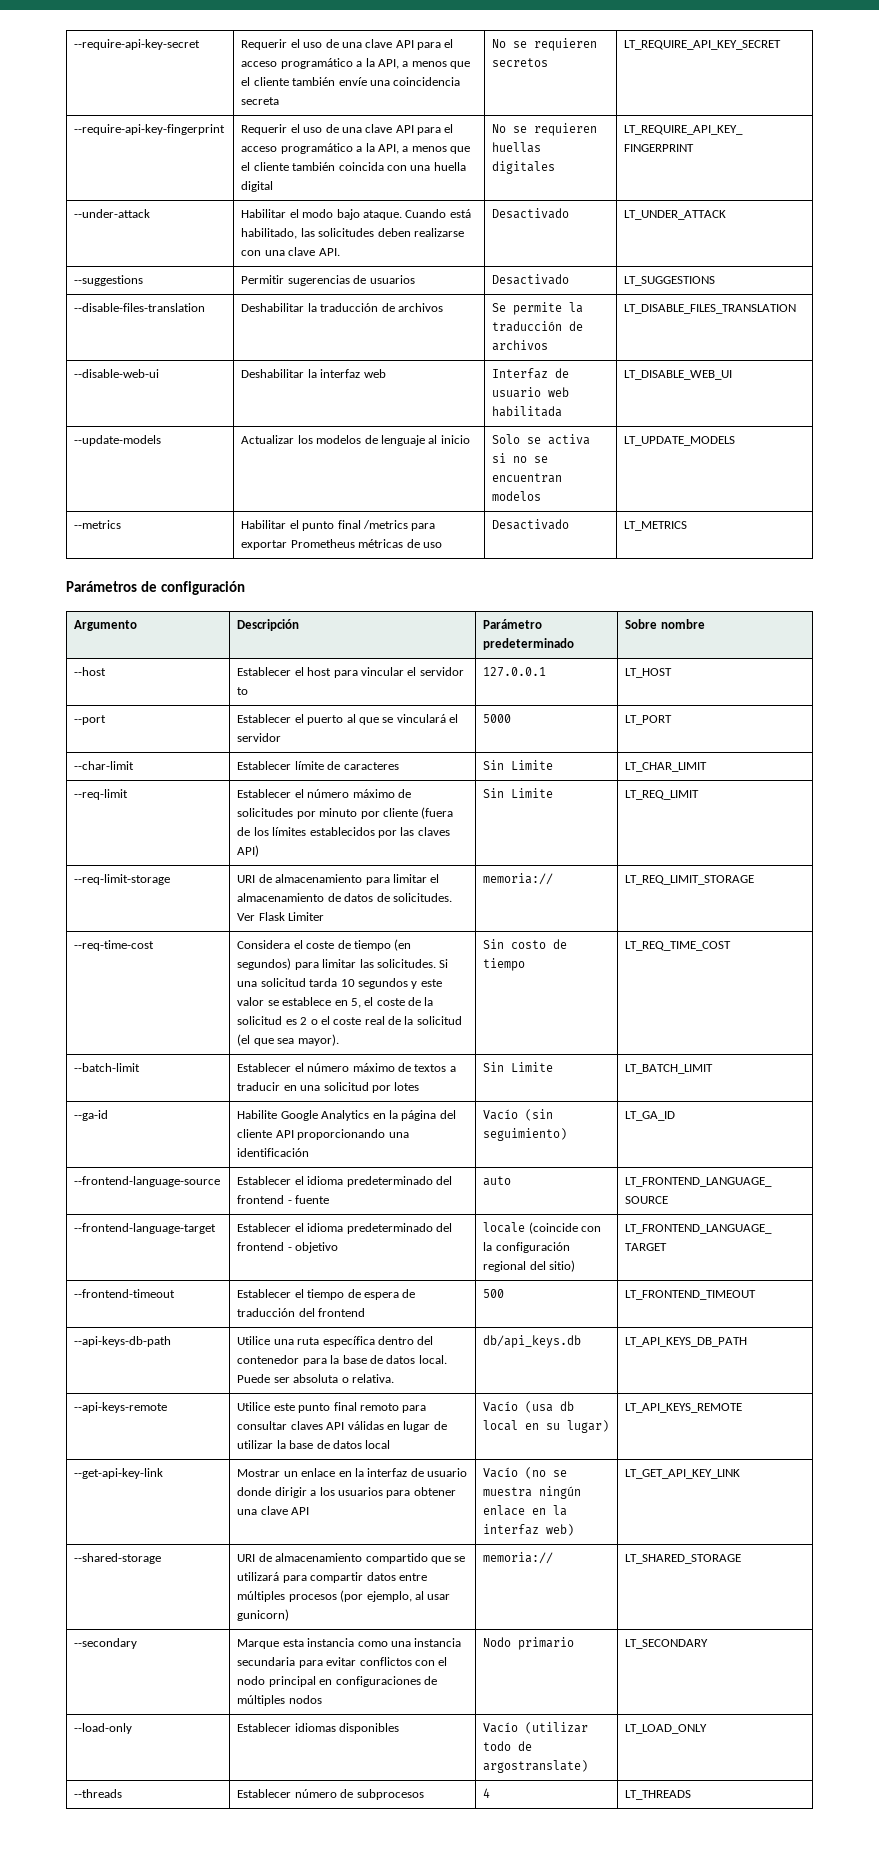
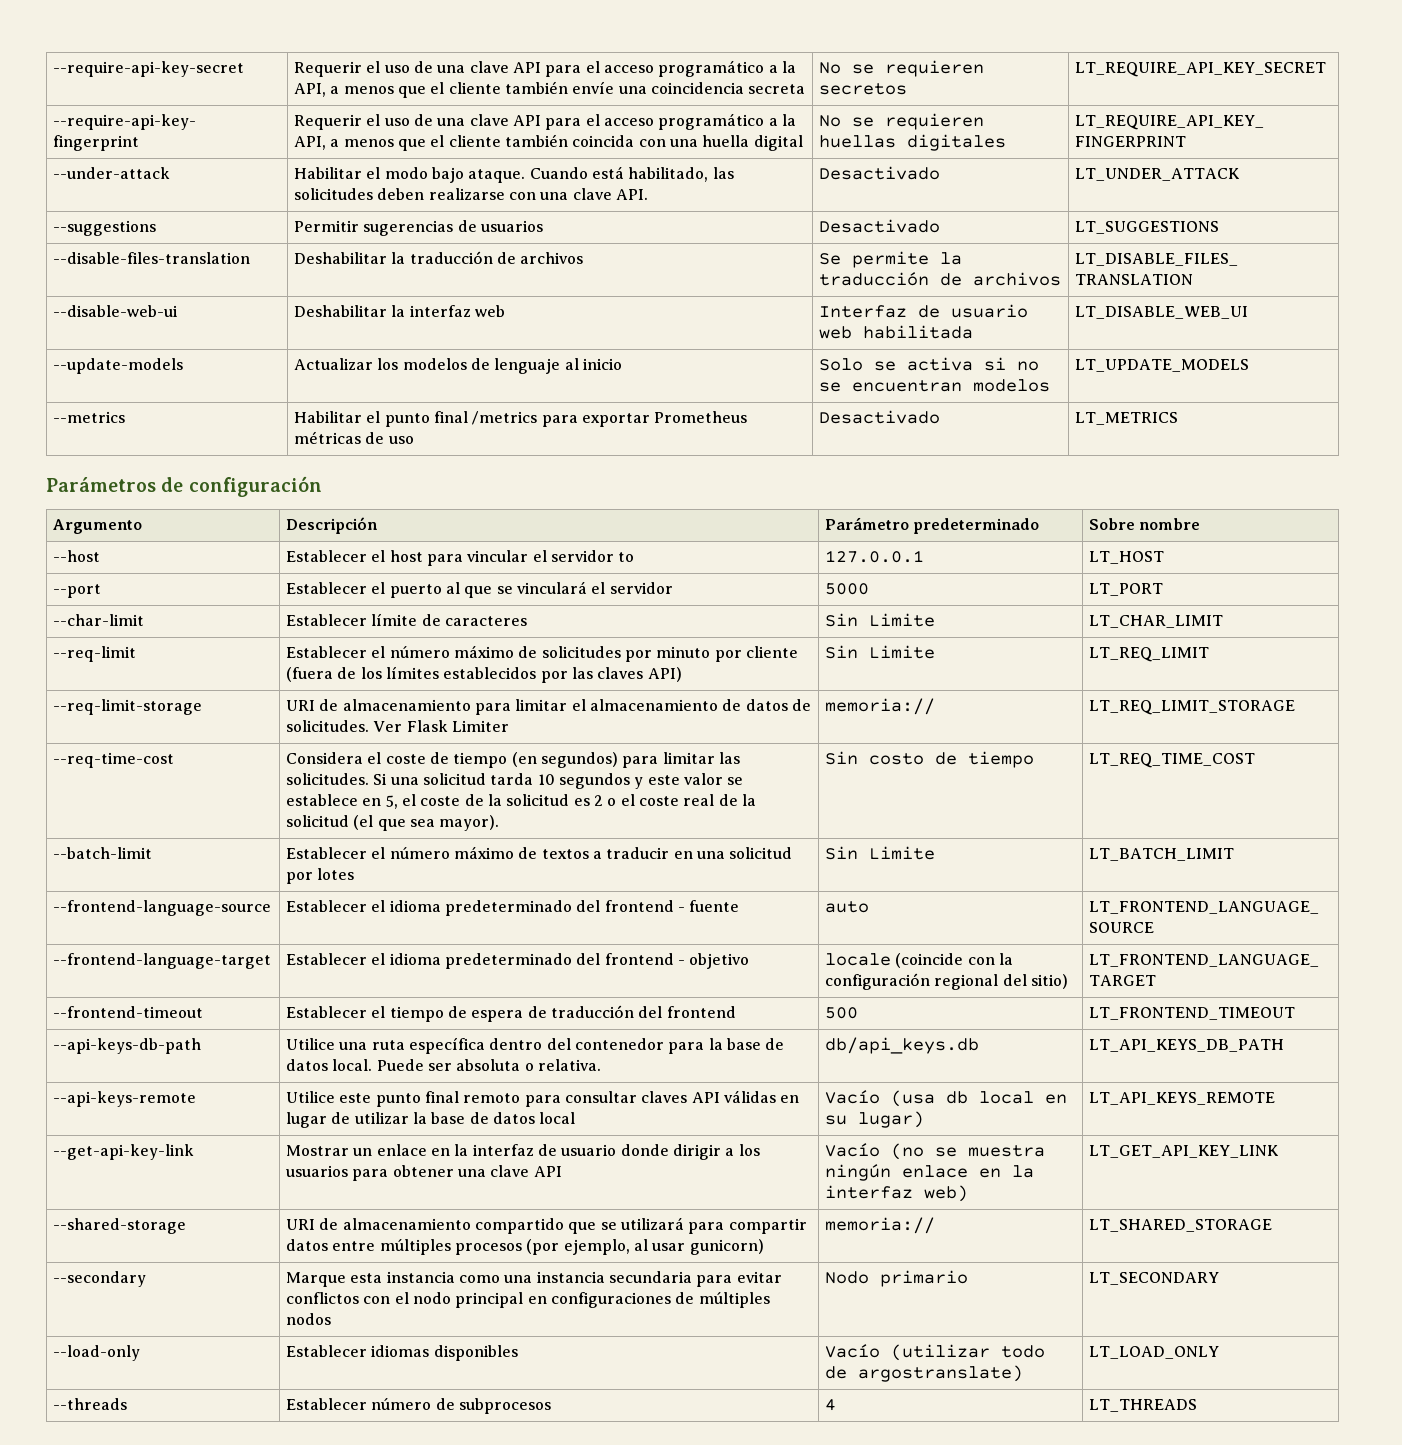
- --ga-id | Habilite Google Analytics en la página del cliente API proporcionando una identificación | Vacío (sin seguimiento) | LT_GA_ID

